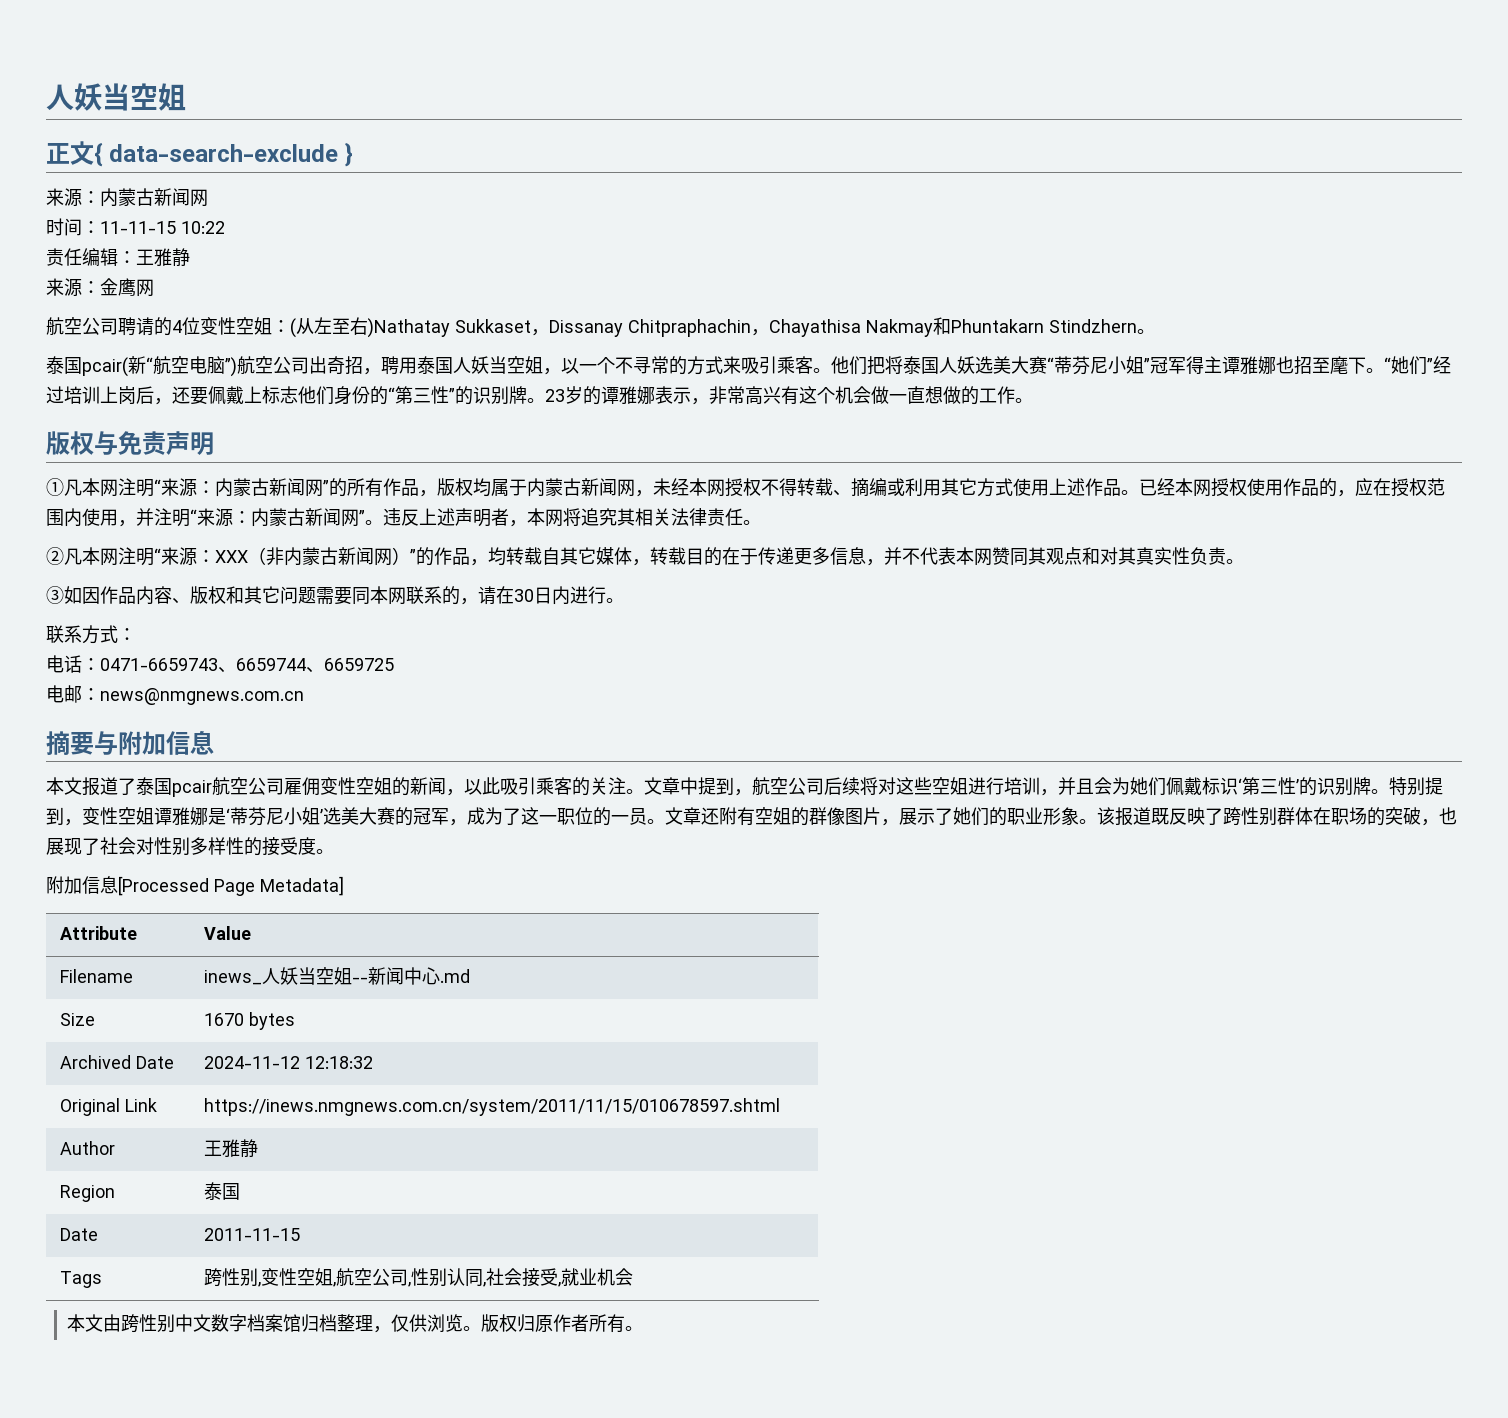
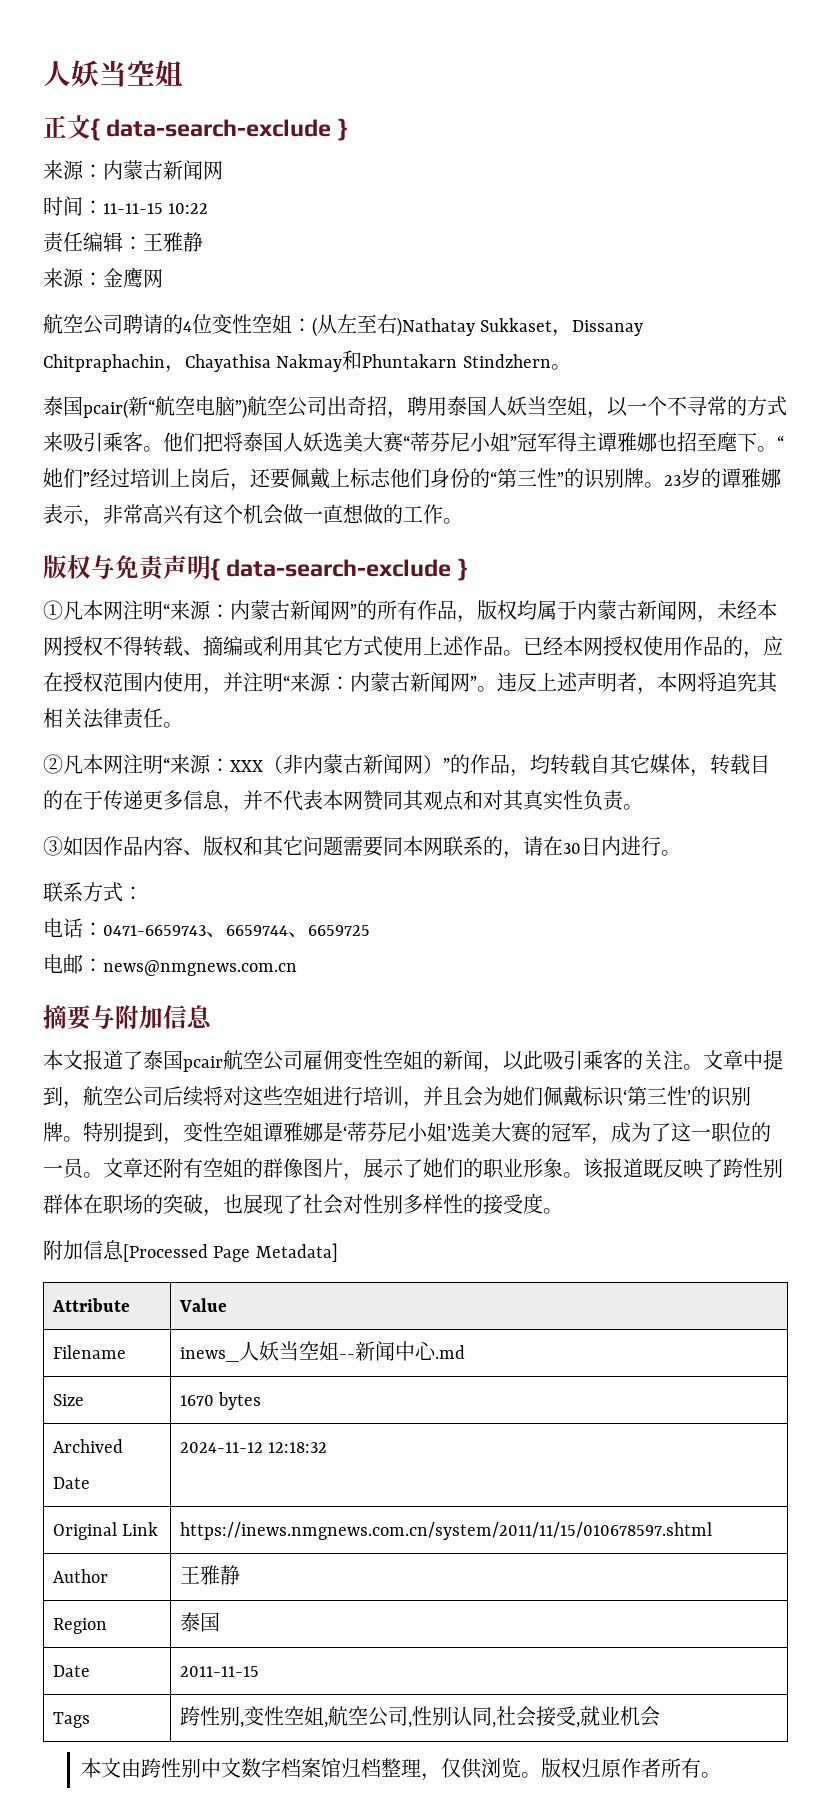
- 版权与免责声明
+ 版权与免责声明{ data-search-exclude }

